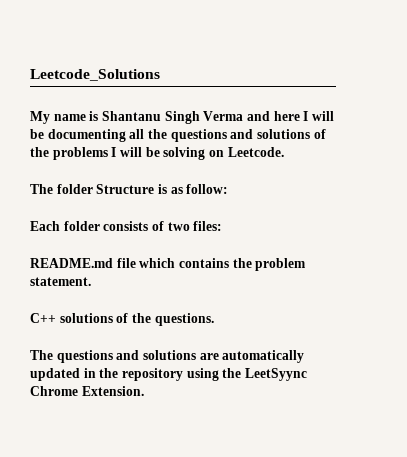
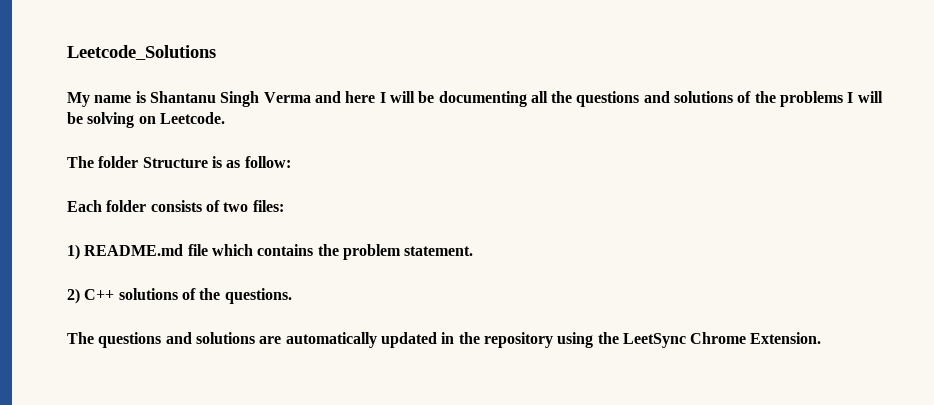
- README.md file which contains the problem statement.
+ 1) README.md file which contains the problem statement.
- C++ solutions of the questions.
+ 2) C++ solutions of the questions.
- The questions and solutions are automatically updated in the repository using the LeetSyync Chrome Extension.
+ The questions and solutions are automatically updated in the repository using the LeetSync Chrome Extension.

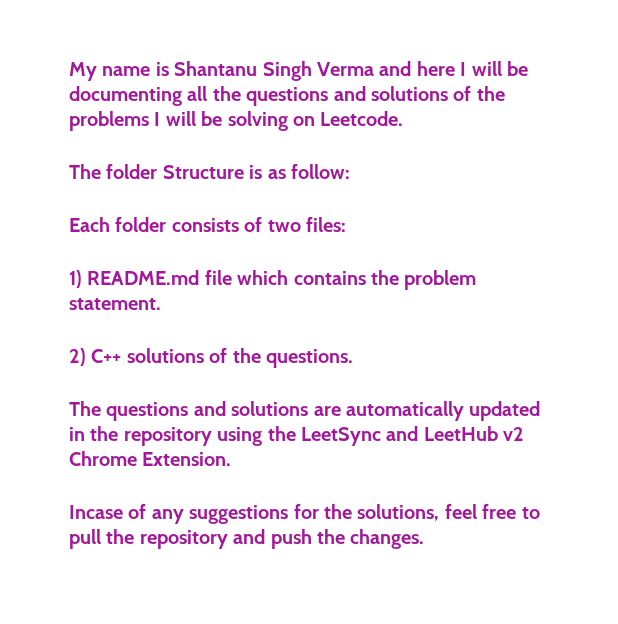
- Leetcode_Solutions
- The questions and solutions are automatically updated in the repository using the LeetSync Chrome Extension.
+ The questions and solutions are automatically updated in the repository using the LeetSync and LeetHub v2 Chrome Extension.
+ Incase of any suggestions for the solutions, feel free to pull the repository and push the changes.

